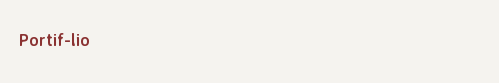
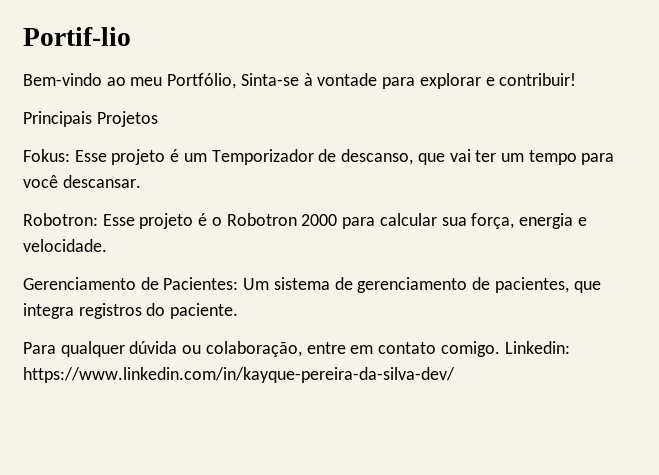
+ Bem-vindo ao meu Portfólio, Sinta-se à vontade para explorar e contribuir!
+ Principais Projetos
+ Fokus: Esse projeto é um Temporizador de descanso, que vai ter um tempo para você descansar.
+ Robotron: Esse projeto é o Robotron 2000 para calcular sua força, energia e velocidade.
+ Gerenciamento de Pacientes: Um sistema de gerenciamento de pacientes, que integra registros do paciente.
+ Para qualquer dúvida ou colaboração, entre em contato comigo. Linkedin: https://www.linkedin.com/in/kayque-pereira-da-silva-dev/

